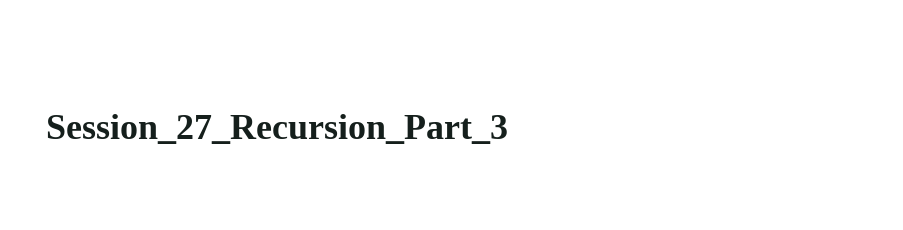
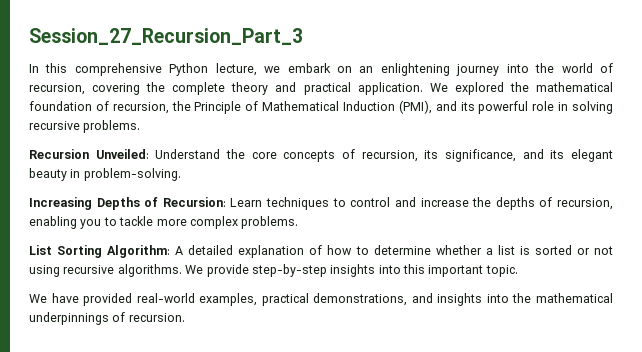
+ In this comprehensive Python lecture, we embark on an enlightening journey into the world of recursion, covering the complete theory and practical application. We explored the mathematical foundation of recursion, the Principle of Mathematical Induction (PMI), and its powerful role in solving recursive problems.
+ Recursion Unveiled: Understand the core concepts of recursion, its significance, and its elegant beauty in problem-solving.
+ Increasing Depths of Recursion: Learn techniques to control and increase the depths of recursion, enabling you to tackle more complex problems.
+ List Sorting Algorithm: A detailed explanation of how to determine whether a list is sorted or not using recursive algorithms. We provide step-by-step insights into this important topic.
+ We have provided real-world examples, practical demonstrations, and insights into the mathematical underpinnings of recursion.

